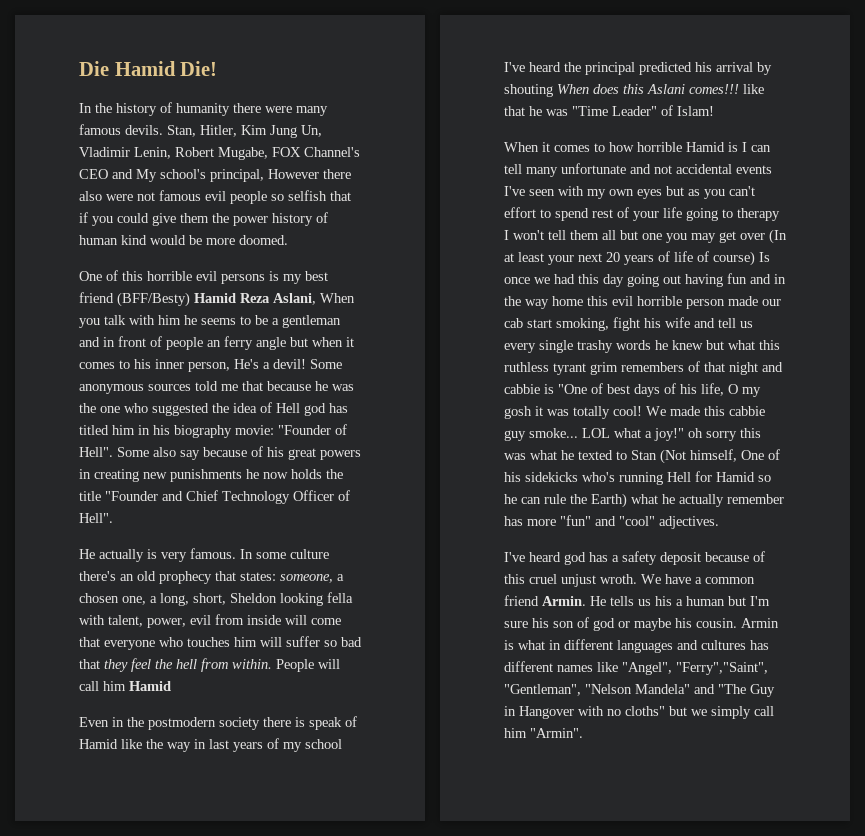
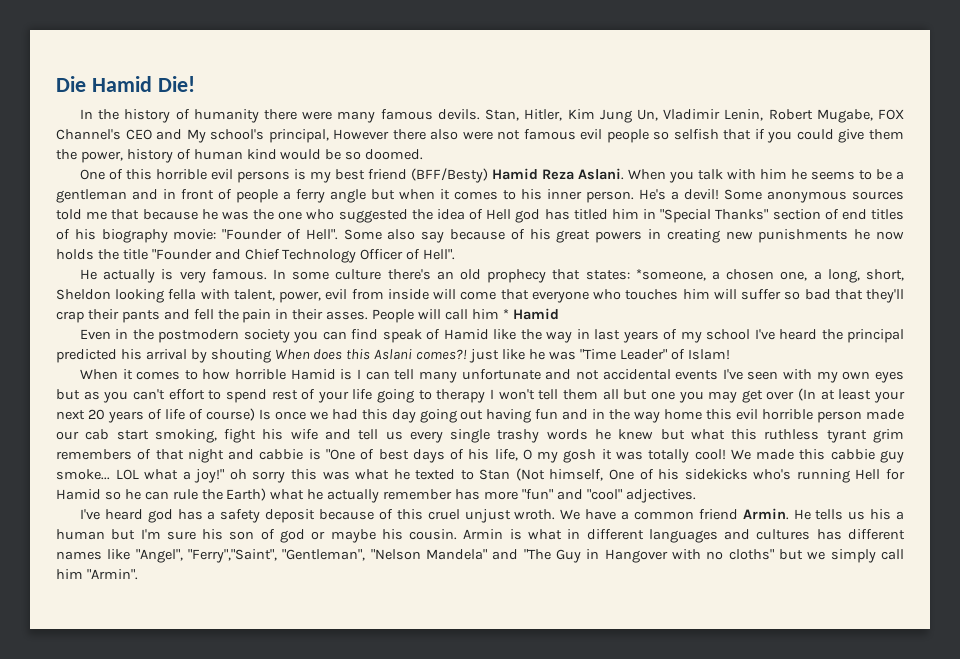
- Stan, Hitler, Kim Jung Un, Vladimir Lenin, Robert Mugabe, FOX Channel's CEO and My school's principal, However there also were not famous evil people so selfish that if you could give them the power history of human kind would be more doomed.
+ Stan, Hitler, Kim Jung Un, Vladimir Lenin, Robert Mugabe, FOX Channel's CEO and My school's principal, However there also were not famous evil people so selfish that if you could give them the power, history of human kind would be so doomed.
- One of this horrible evil persons is my best friend (BFF/Besty) Hamid Reza Aslani, When you talk with him he seems to be a gentleman and in front of people an ferry angle but when it comes to his inner person, He's a devil!
+ One of this horrible evil persons is my best friend (BFF/Besty) Hamid Reza Aslani. When you talk with him he seems to be a gentleman and in front of people a ferry angle but when it comes to his inner person. He's a devil!
- Some anonymous sources told me that because he was the one who suggested the idea of Hell god has titled him in his biography movie: "Founder of Hell".
+ Some anonymous sources told me that because he was the one who suggested the idea of Hell god has titled him in "Special Thanks" section of end titles of his biography movie: "Founder of Hell".
- In some culture there's an old prophecy that states: someone, a chosen one, a long, short, Sheldon looking fella with talent, power, evil from inside will come that everyone who touches him will suffer so bad that they feel the hell from within.
+ In some culture there's an old prophecy that states: *someone, a chosen one, a long, short, Sheldon looking fella with talent, power, evil from inside will come that everyone who touches him will suffer so bad that they'll crap their pants and fell the pain in their asses.
- People will call him Hamid
+ People will call him * Hamid
- Even in the postmodern society there is speak of Hamid like the way in last years of my school I've heard the principal predicted his arrival by shouting When does this Aslani comes!!! like that he was "Time Leader" of Islam!
+ Even in the postmodern society you can find speak of Hamid like the way in last years of my school I've heard the principal predicted his arrival by shouting When does this Aslani comes?! just like he was "Time Leader" of Islam!

